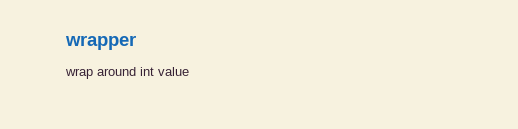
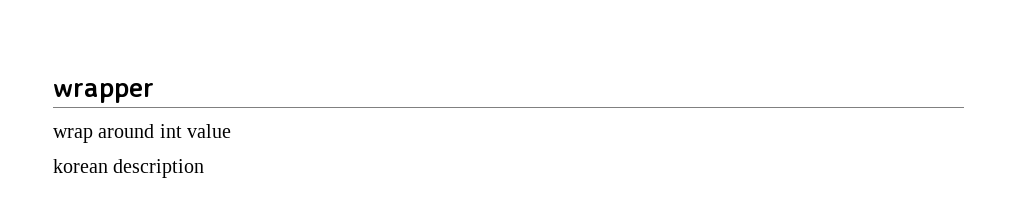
+ korean description

